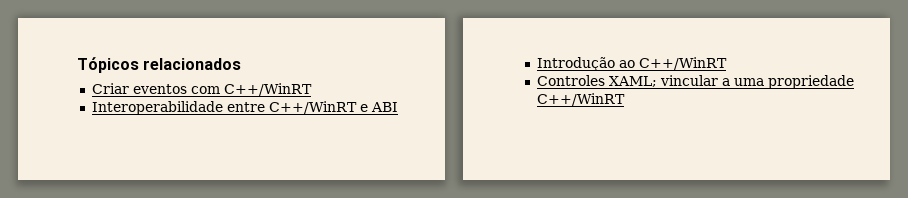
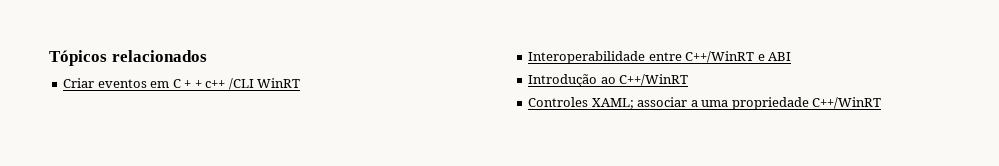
- Criar eventos com C++/WinRT
+ Criar eventos em C + + c++ /CLI WinRT
- Controles XAML; vincular a uma propriedade C++/WinRT
+ Controles XAML; associar a uma propriedade C++/WinRT

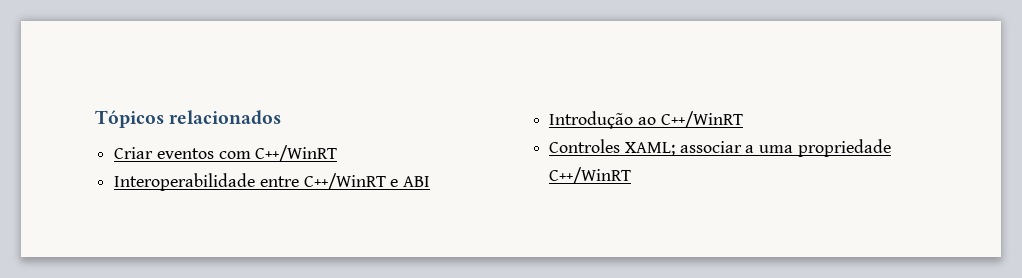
- Criar eventos em C + + c++ /CLI WinRT
+ Criar eventos com C++/WinRT

